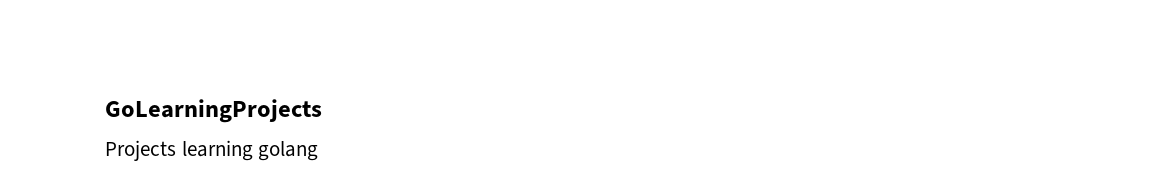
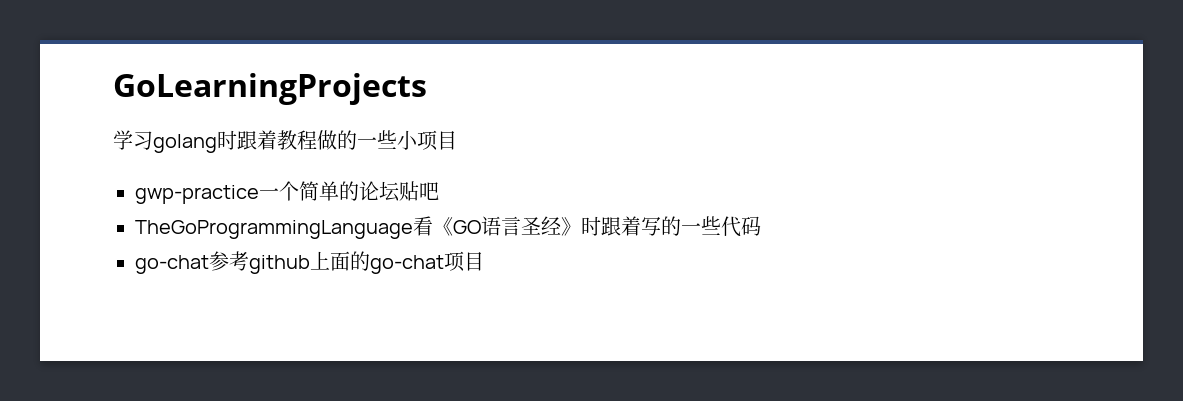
- Projects learning golang
+ 学习golang时跟着教程做的一些小项目
+ gwp-practice一个简单的论坛贴吧
+ TheGoProgrammingLanguage看《GO语言圣经》时跟着写的一些代码
+ go-chat参考github上面的go-chat项目

